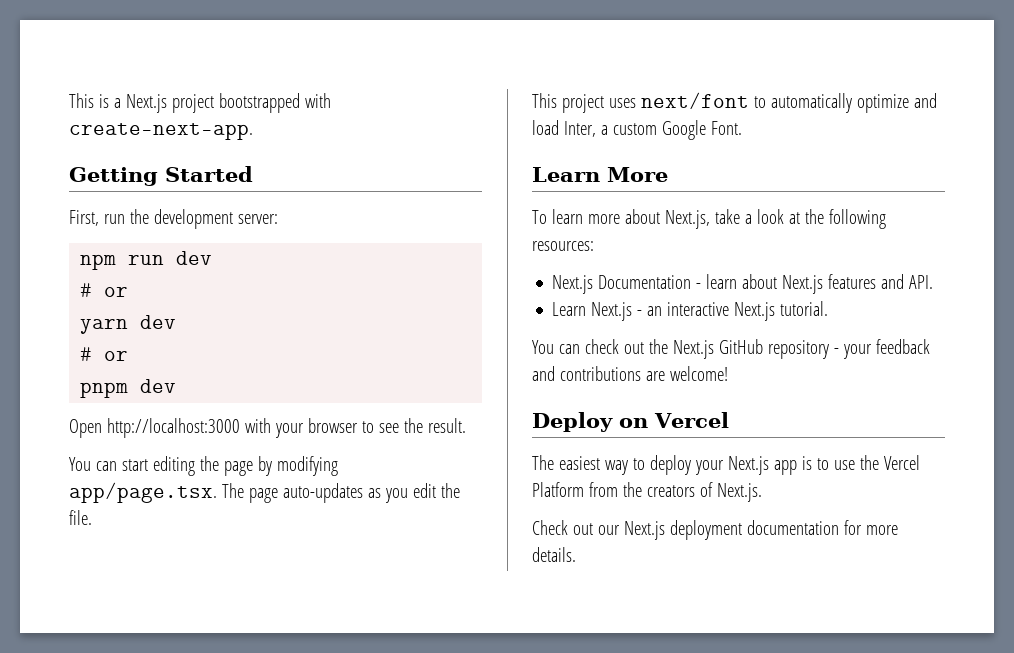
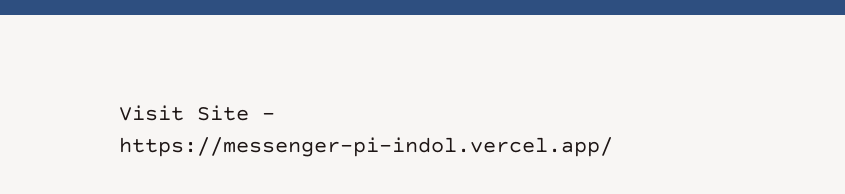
- This is a Next.js project bootstrapped with create-next-app.
- Getting Started
- First, run the development server:
- npm run dev
- # or
- yarn dev
- # or
- pnpm dev
- Open http://localhost:3000 with your browser to see the result.
- You can start editing the page by modifying app/page.tsx. The page auto-updates as you edit the file.
- This project uses next/font to automatically optimize and load Inter, a custom Google Font.
- Learn More
- To learn more about Next.js, take a look at the following resources:
- Next.js Documentation - learn about Next.js features and API.
- Learn Next.js - an interactive Next.js tutorial.
- You can check out the Next.js GitHub repository - your feedback and contributions are welcome!
- Deploy on Vercel
- The easiest way to deploy your Next.js app is to use the Vercel Platform from the creators of Next.js.
- Check out our Next.js deployment documentation for more details.
+ Visit Site - https://messenger-pi-indol.vercel.app/

